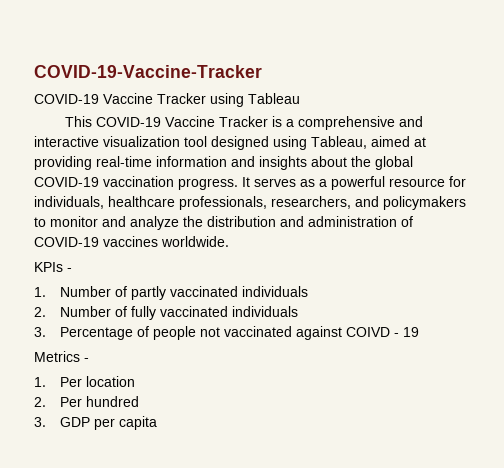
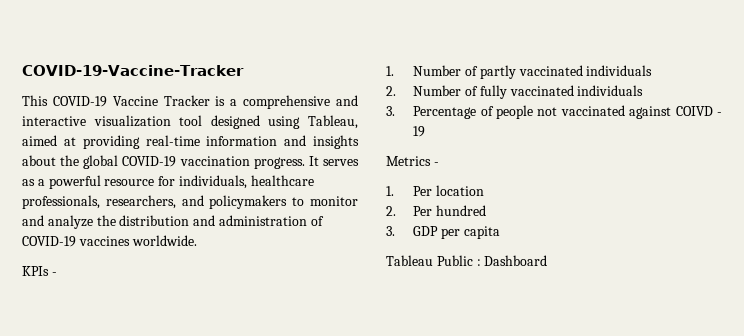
- COVID-19 Vaccine Tracker using Tableau
+ Tableau Public : Dashboard

